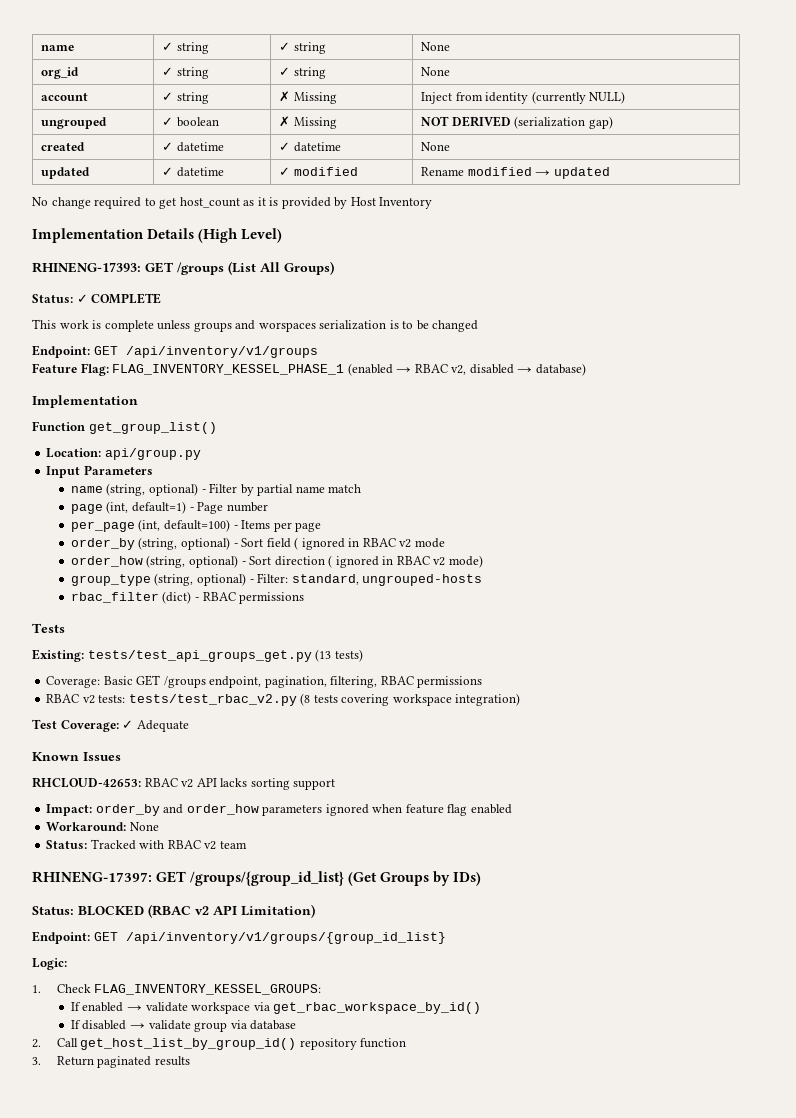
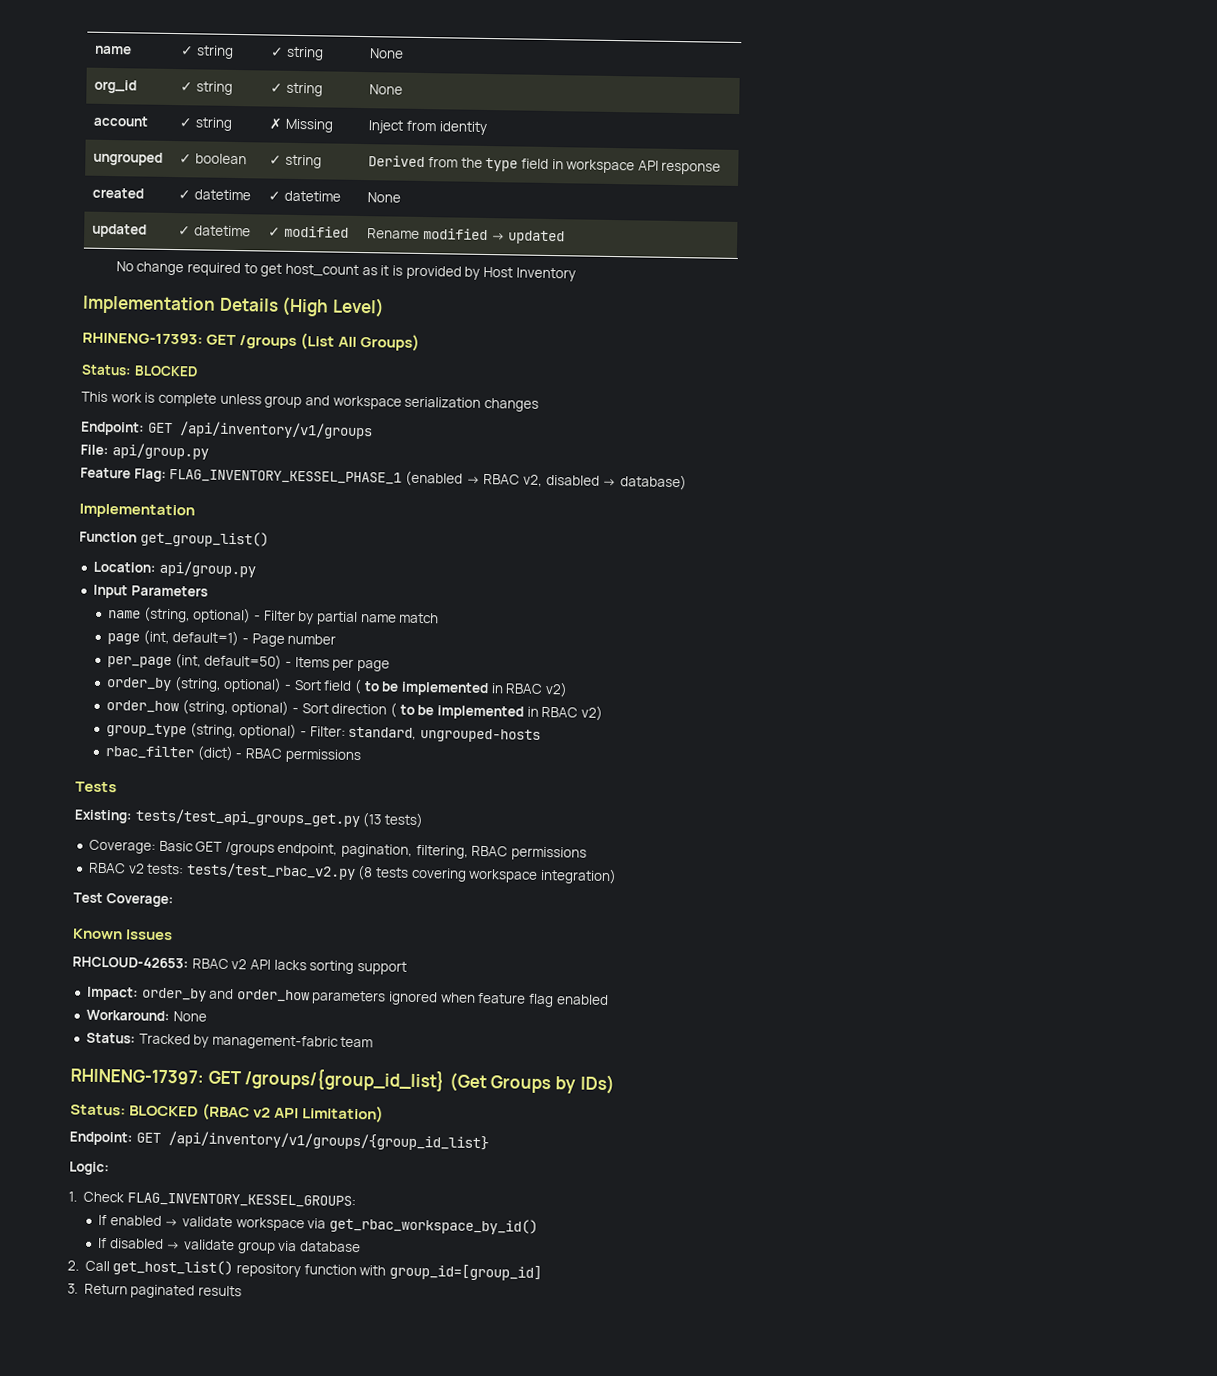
- account | ✓ string | ✗ Missing | Inject from identity (currently NULL)
+ account | ✓ string | ✗ Missing | Inject from identity
- ungrouped | ✓ boolean | ✗ Missing | NOT DERIVED (serialization gap)
+ ungrouped | ✓ boolean | ✓ string | Derived from the type field in workspace API response
  RHINENG-17393: GET /groups (List All Groups)
- Status: ✓ COMPLETE
+ Status: BLOCKED
- This work is complete unless groups and worspaces serialization is to be changed
+ This work is complete unless group and workspace serialization changes
+ File: api/group.py
- per_page (int, default=100) - Items per page
+ per_page (int, default=50) - Items per page
- order_by (string, optional) - Sort field ( ignored in RBAC v2 mode
+ order_by (string, optional) - Sort field ( to be implemented in RBAC v2)
- order_how (string, optional) - Sort direction ( ignored in RBAC v2 mode)
+ order_how (string, optional) - Sort direction ( to be implemented in RBAC v2)
- Test Coverage: ✓ Adequate
+ Test Coverage:
- Status: Tracked with RBAC v2 team
+ Status: Tracked by management-fabric team
- 2. Call get_host_list_by_group_id() repository function
+ 2. Call get_host_list() repository function with group_id=[group_id]

